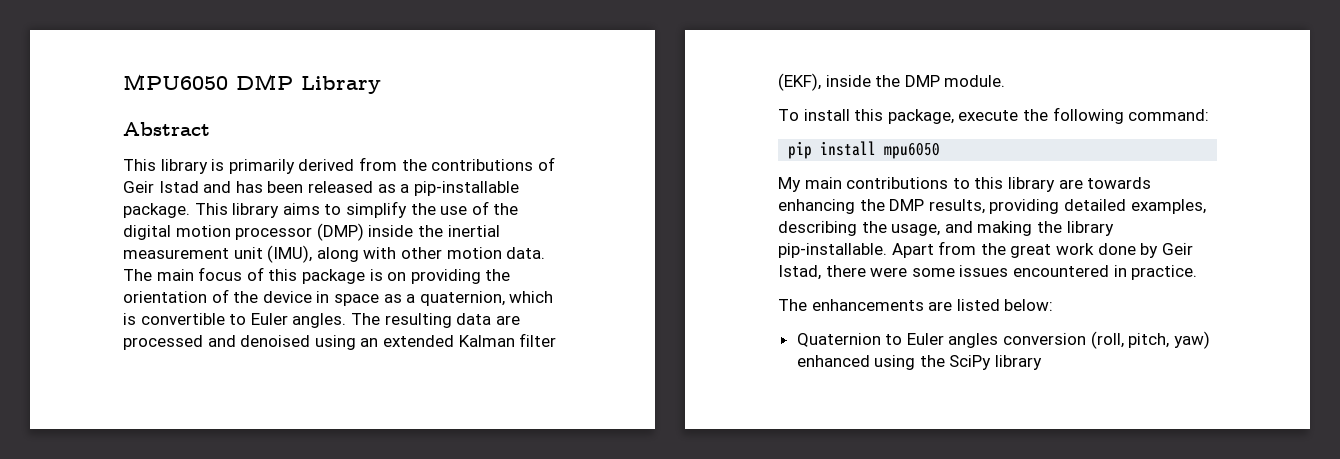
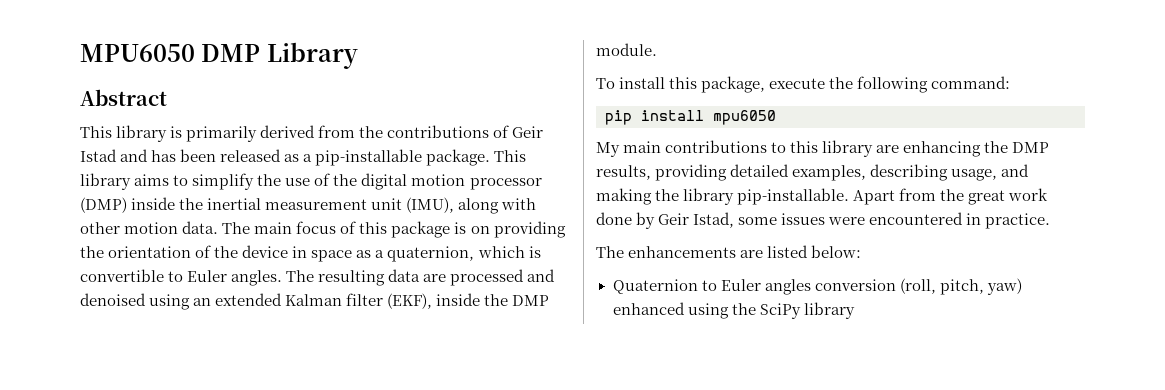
- My main contributions to this library are towards enhancing the DMP results, providing detailed examples, describing the usage, and making the library pip-installable.
+ My main contributions to this library are enhancing the DMP results, providing detailed examples, describing usage, and making the library pip-installable.
- Apart from the great work done by Geir Istad, there were some issues encountered in practice.
+ Apart from the great work done by Geir Istad, some issues were encountered in practice.

